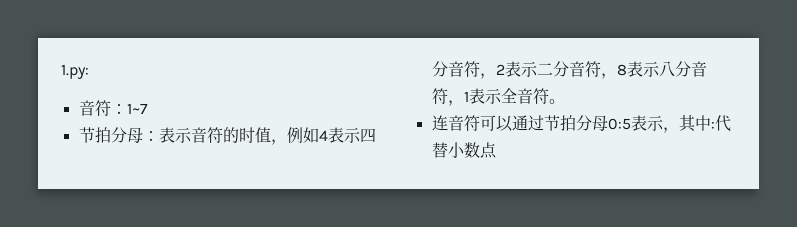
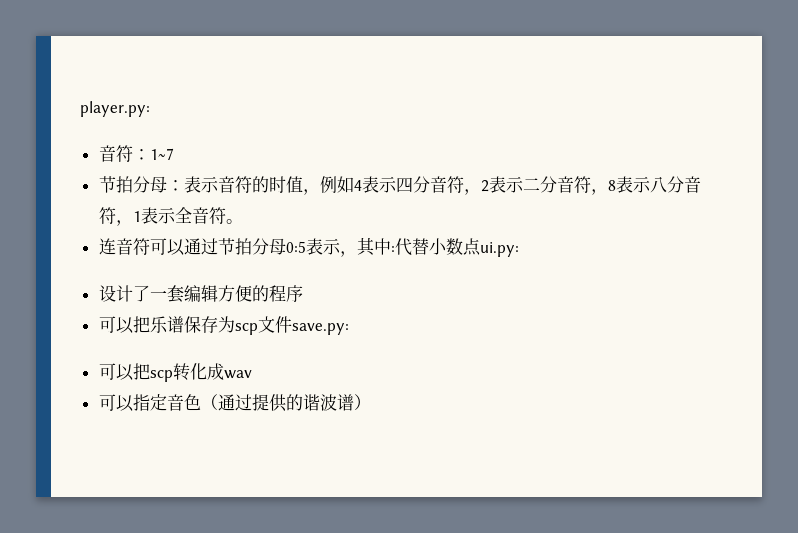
- 1.py:
+ player.py:
- 连音符可以通过节拍分母0:5表示，其中:代替小数点
+ 连音符可以通过节拍分母0:5表示，其中:代替小数点ui.py:
+ 设计了一套编辑方便的程序
+ 可以把乐谱保存为scp文件save.py:
+ 可以把scp转化成wav
+ 可以指定音色（通过提供的谐波谱）

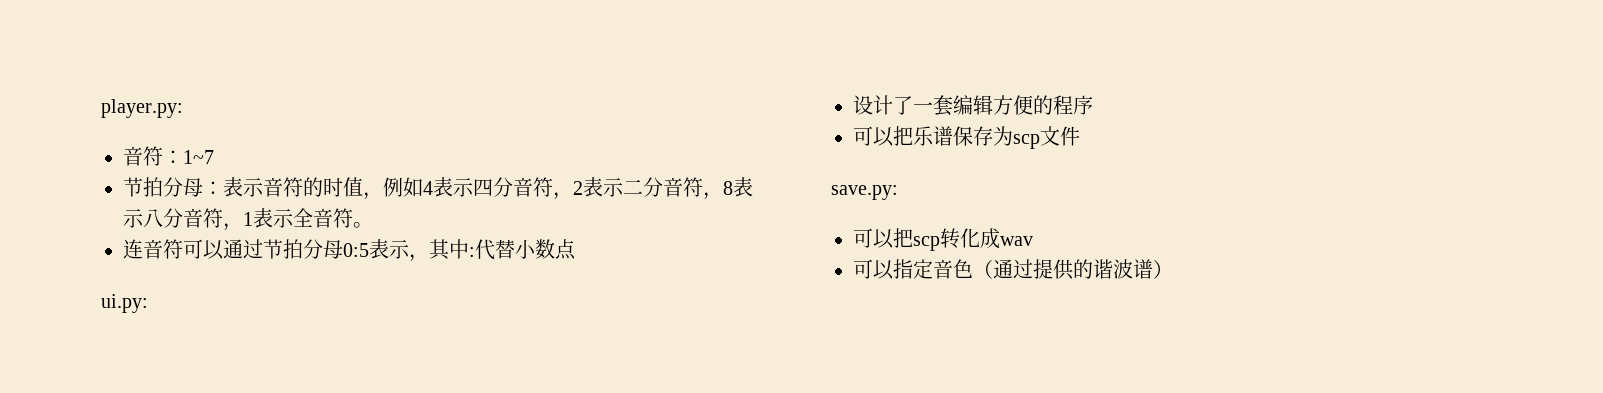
- 连音符可以通过节拍分母0:5表示，其中:代替小数点ui.py:
+ 连音符可以通过节拍分母0:5表示，其中:代替小数点
+ ui.py:
- 可以把乐谱保存为scp文件save.py:
+ 可以把乐谱保存为scp文件
+ save.py:

